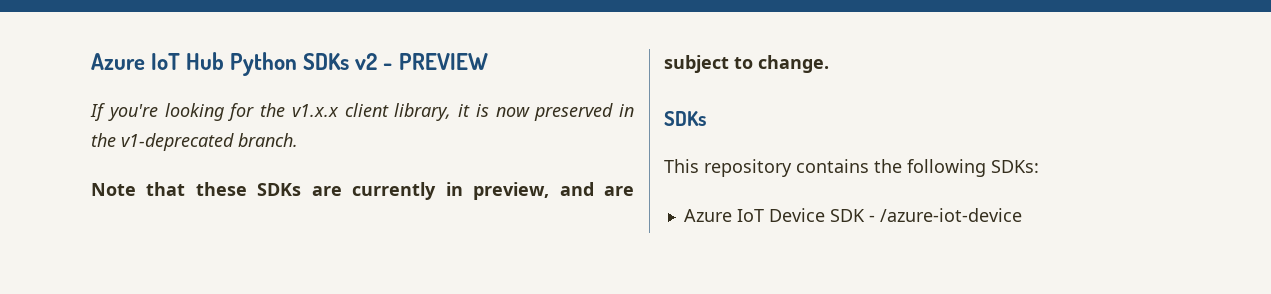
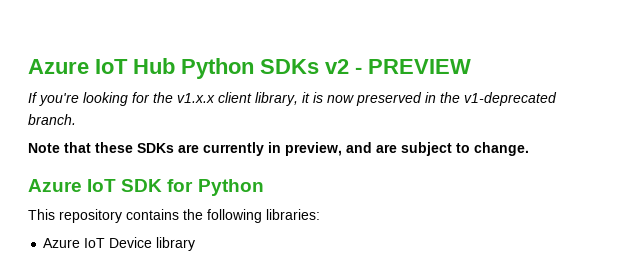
  Note that these SDKs are currently in preview, and are subject to change.
- SDKs
+ Azure IoT SDK for Python
- This repository contains the following SDKs:
+ This repository contains the following libraries:
- Azure IoT Device SDK - /azure-iot-device
+ Azure IoT Device library

